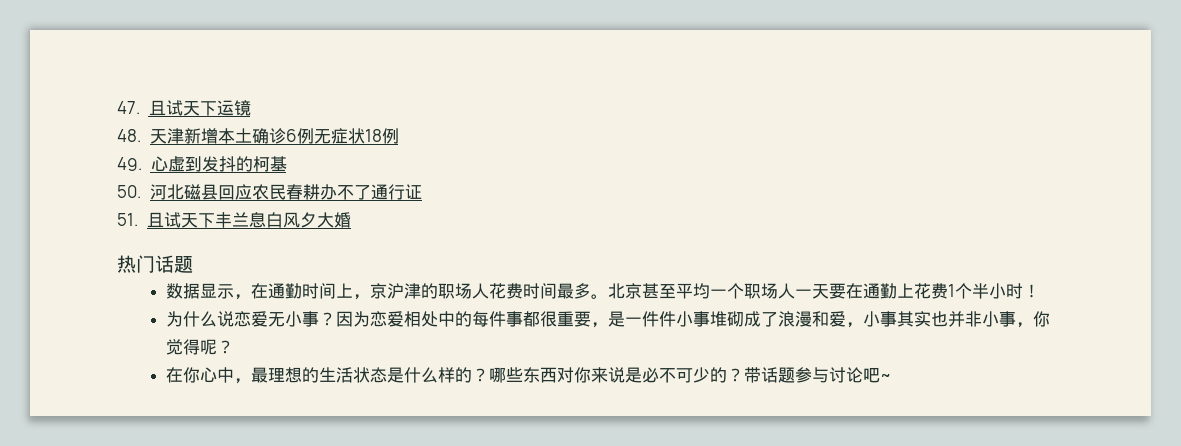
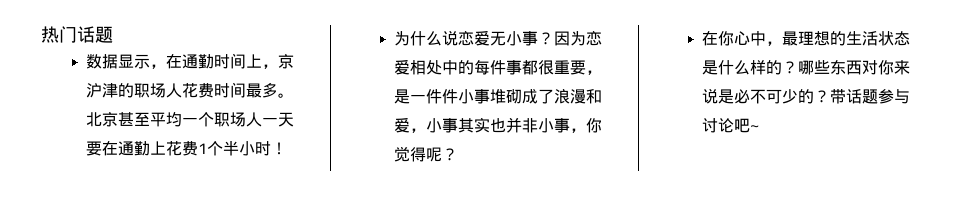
- 47.且试天下运镜
- 48.天津新增本土确诊6例无症状18例
- 49.心虚到发抖的柯基
- 50.河北磁县回应农民春耕办不了通行证
- 51.且试天下丰兰息白风夕大婚

